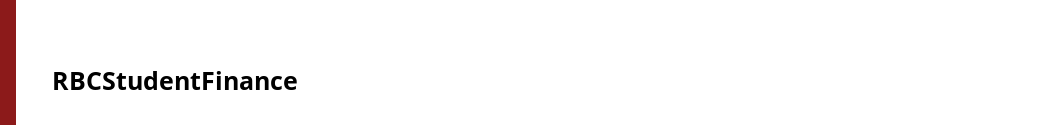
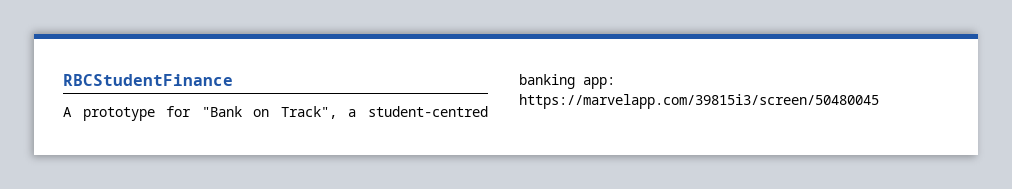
+ A prototype for "Bank on Track", a student-centred banking app: https://marvelapp.com/39815i3/screen/50480045

